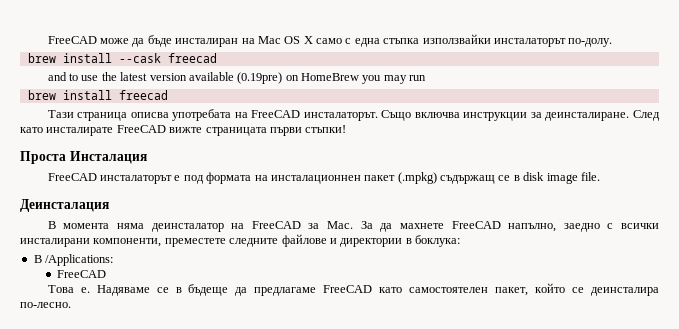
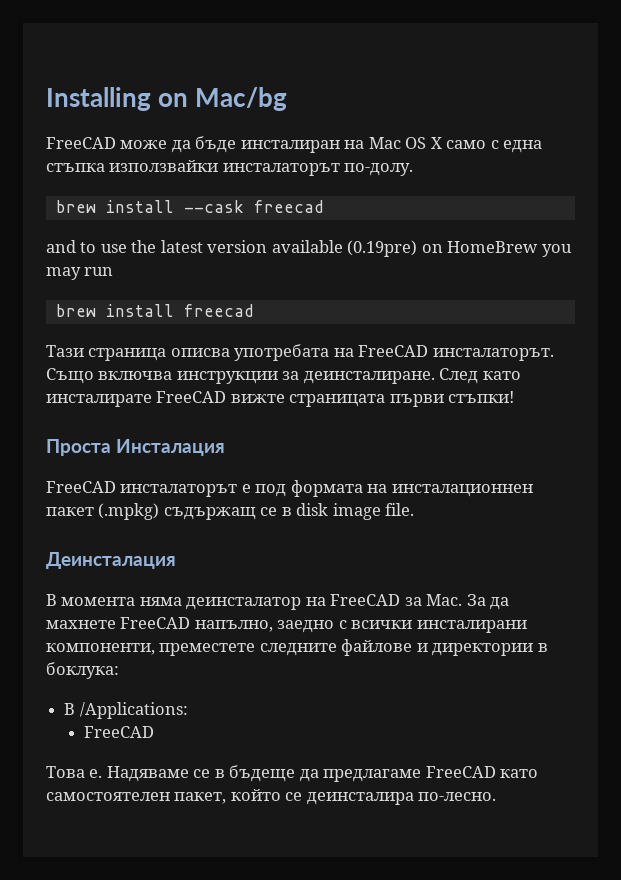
+ Installing on Mac/bg

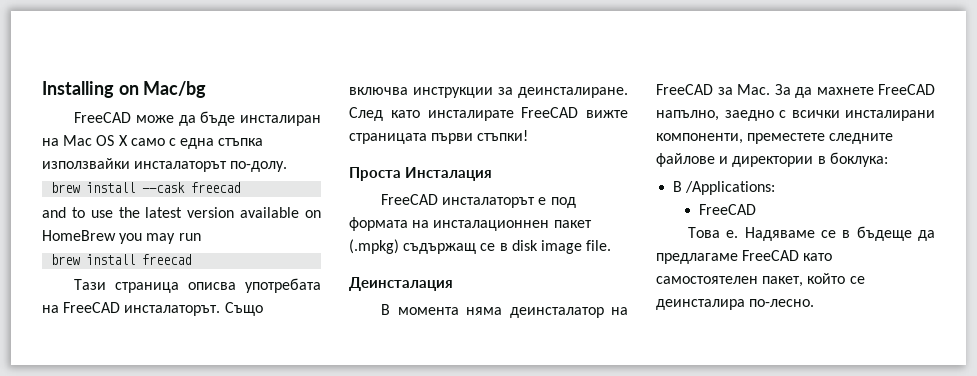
- and to use the latest version available (0.19pre) on HomeBrew you may run
+ and to use the latest version available on HomeBrew you may run

